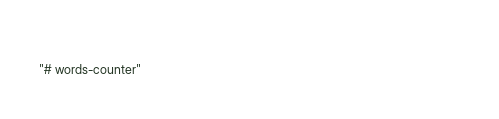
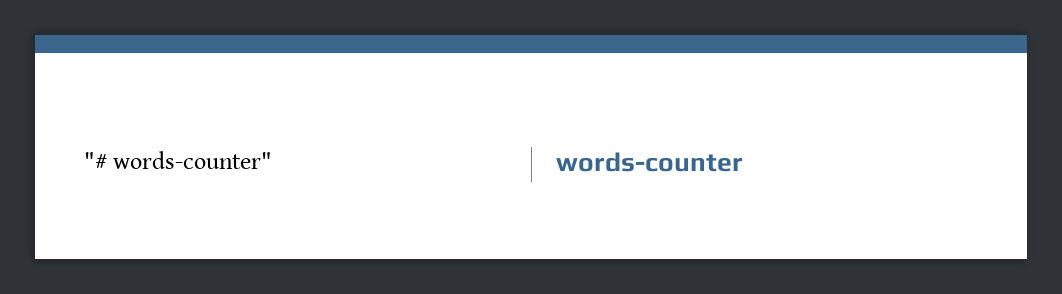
+ words-counter

